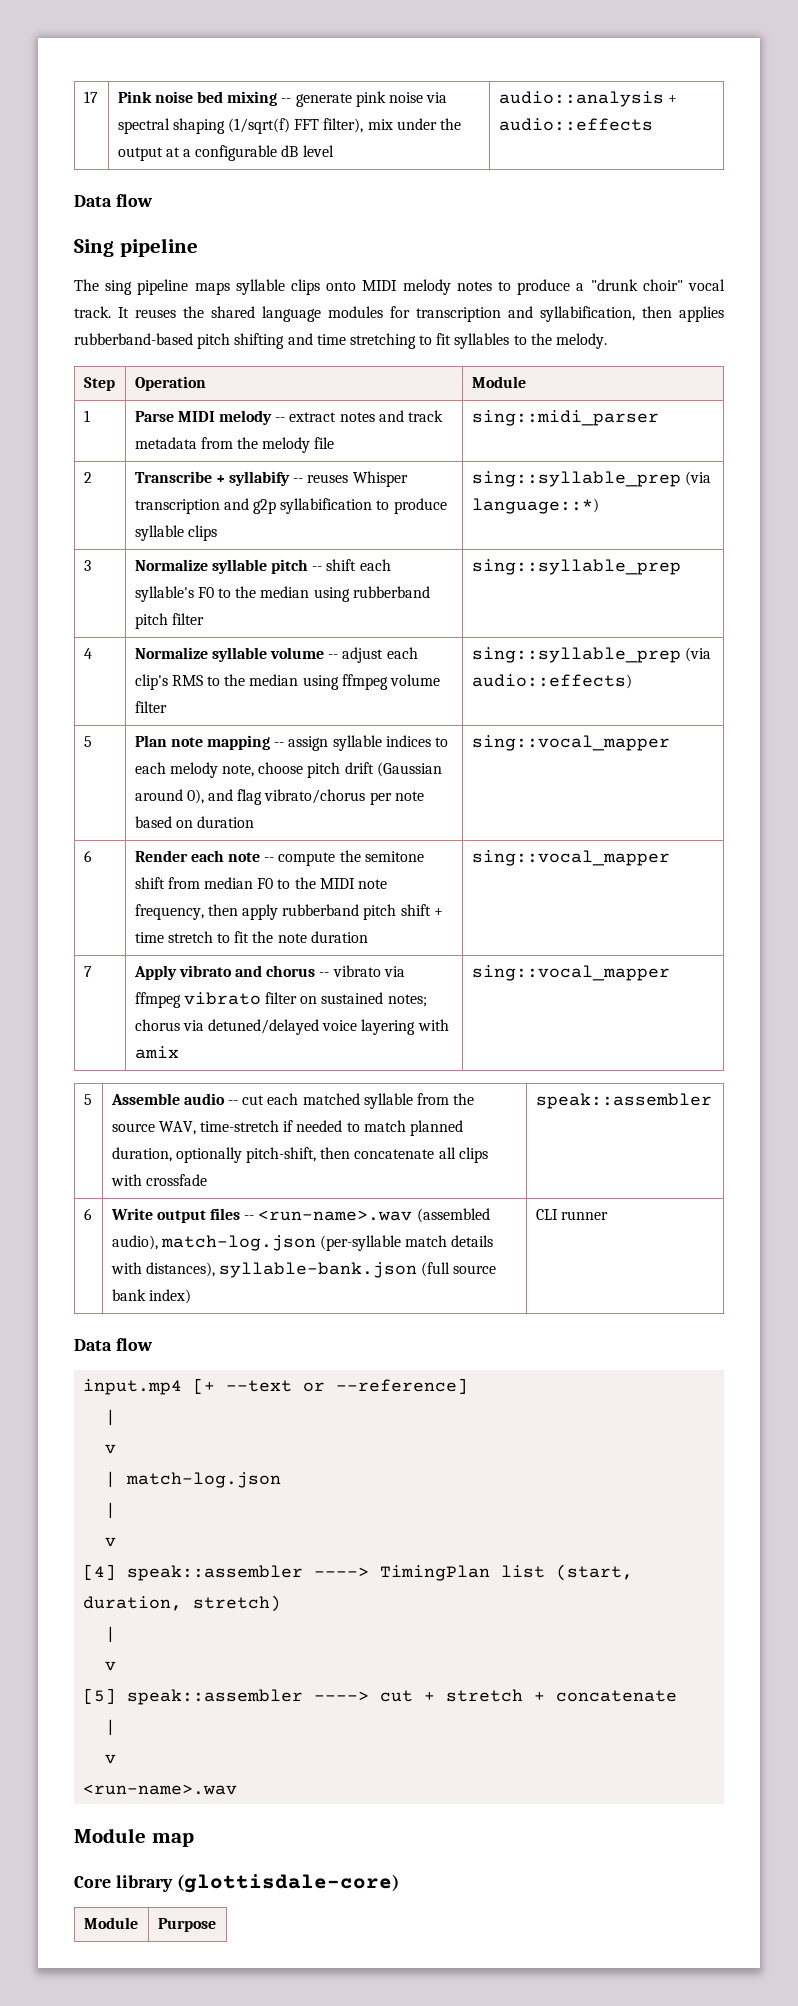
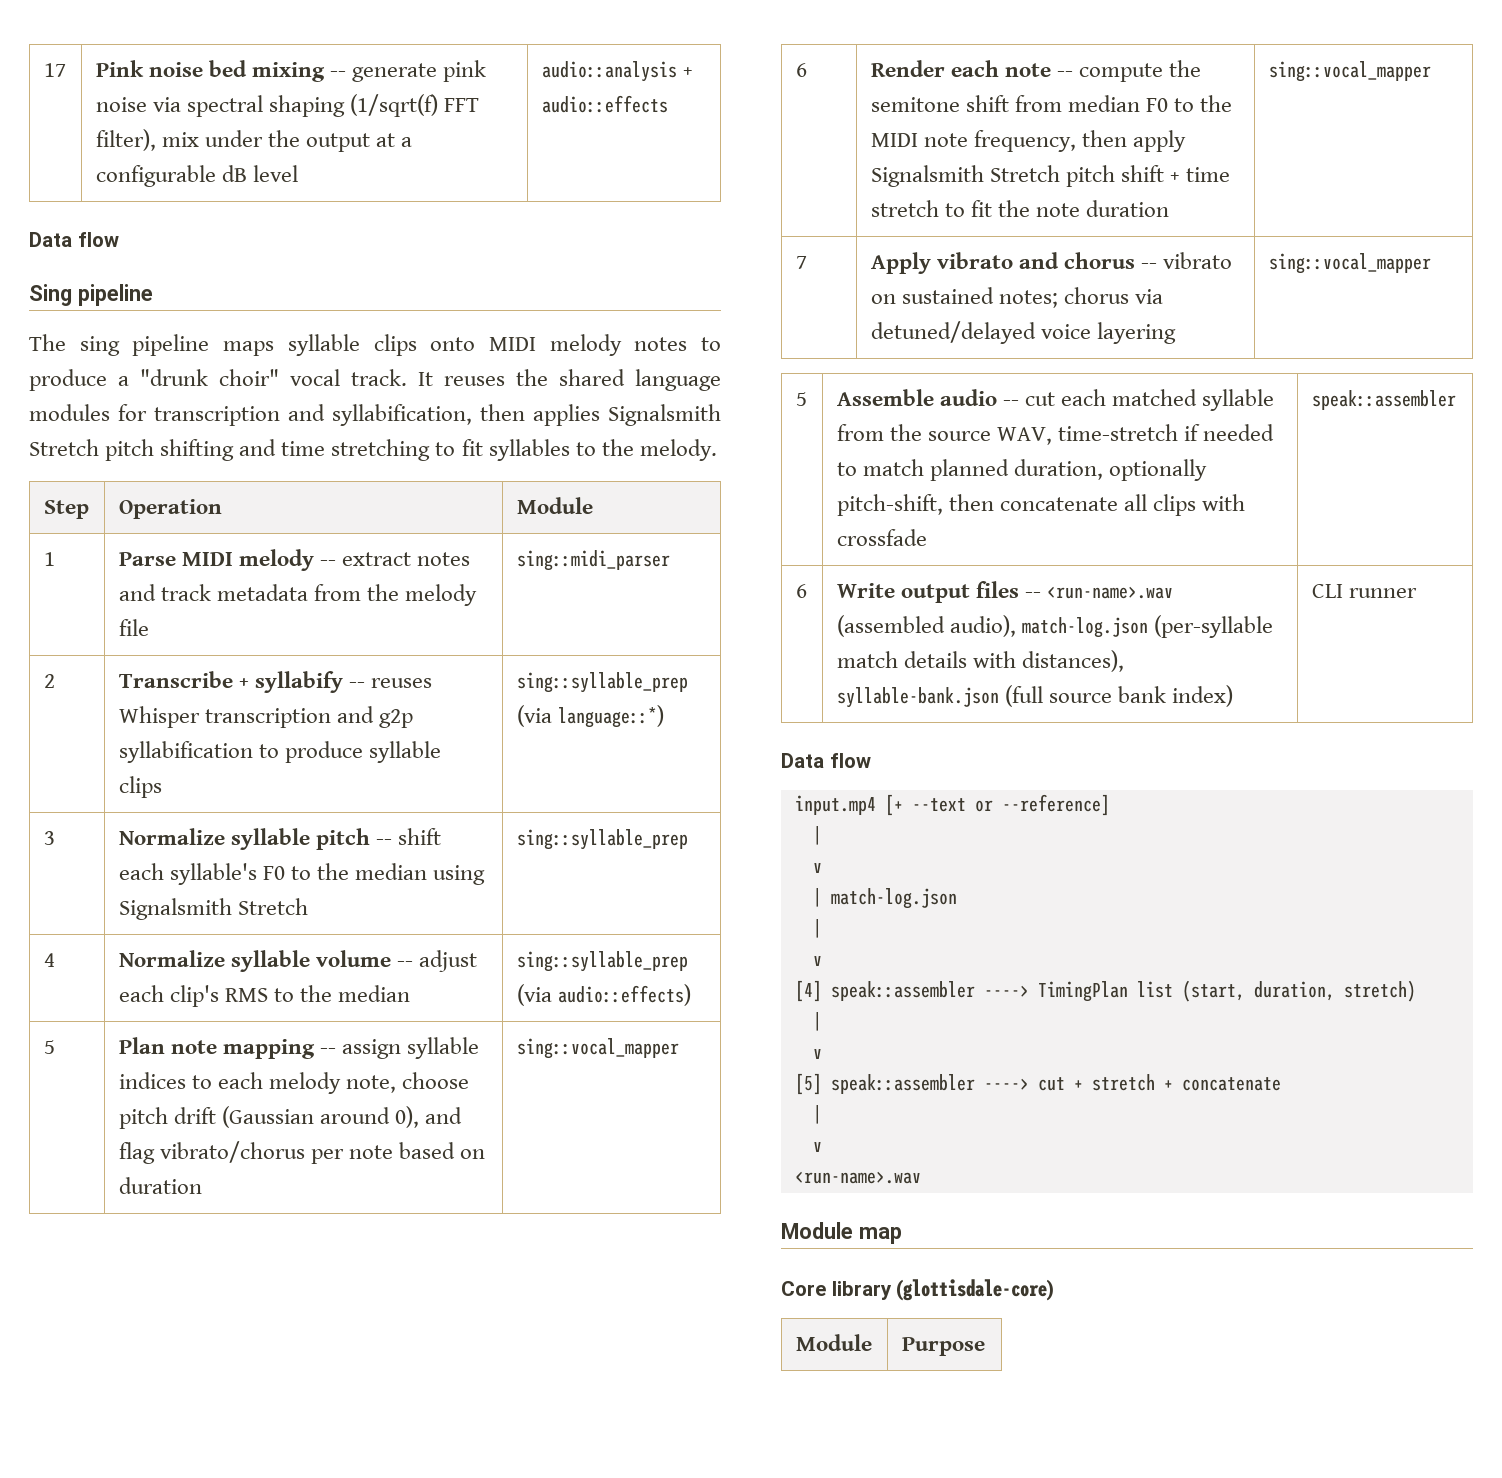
- It reuses the shared language modules for transcription and syllabification, then applies rubberband-based pitch shifting and time stretching to fit syllables to the melody.
+ It reuses the shared language modules for transcription and syllabification, then applies Signalsmith Stretch pitch shifting and time stretching to fit syllables to the melody.
- 3 | Normalize syllable pitch -- shift each syllable's F0 to the median using rubberband pitch filter | sing::syllable_prep
+ 3 | Normalize syllable pitch -- shift each syllable's F0 to the median using Signalsmith Stretch | sing::syllable_prep
- 4 | Normalize syllable volume -- adjust each clip's RMS to the median using ffmpeg volume filter | sing::syllable_prep (via audio::effects)
+ 4 | Normalize syllable volume -- adjust each clip's RMS to the median | sing::syllable_prep (via audio::effects)
- 6 | Render each note -- compute the semitone shift from median F0 to the MIDI note frequency, then apply rubberband pitch shift + time stretch to fit the note duration | sing::vocal_mapper
+ 6 | Render each note -- compute the semitone shift from median F0 to the MIDI note frequency, then apply Signalsmith Stretch pitch shift + time stretch to fit the note duration | sing::vocal_mapper
- 7 | Apply vibrato and chorus -- vibrato via ffmpeg vibrato filter on sustained notes; chorus via detuned/delayed voice layering with amix | sing::vocal_mapper
+ 7 | Apply vibrato and chorus -- vibrato on sustained notes; chorus via detuned/delayed voice layering | sing::vocal_mapper

